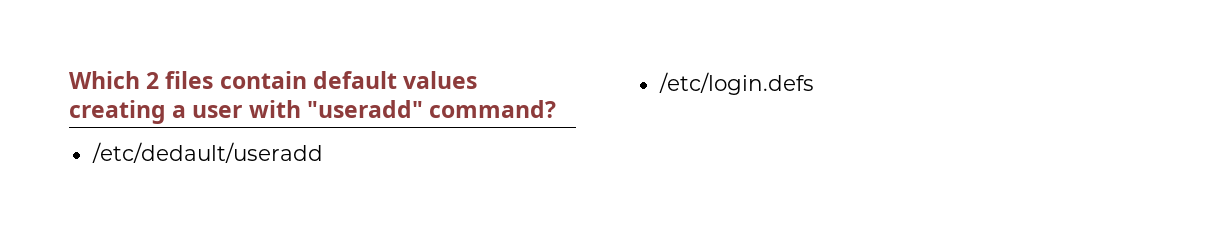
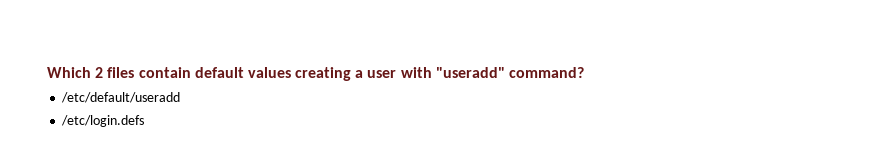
- /etc/dedault/useradd
+ /etc/default/useradd

